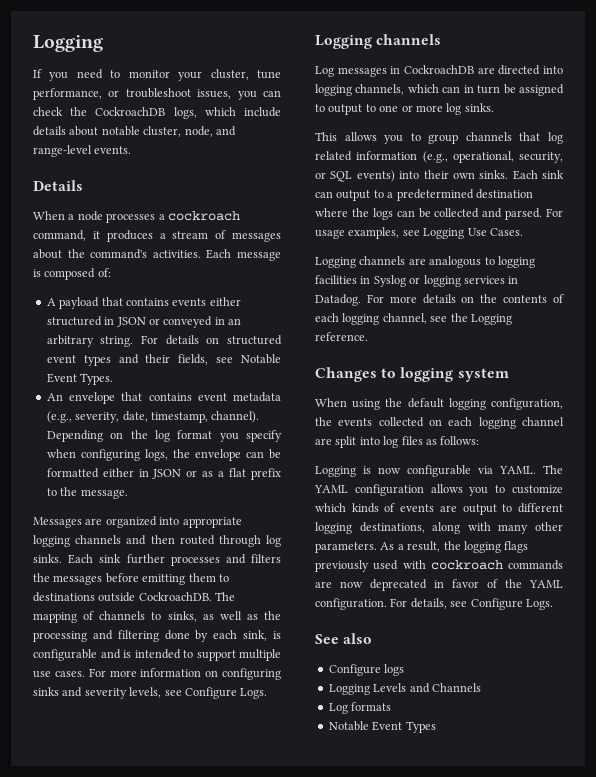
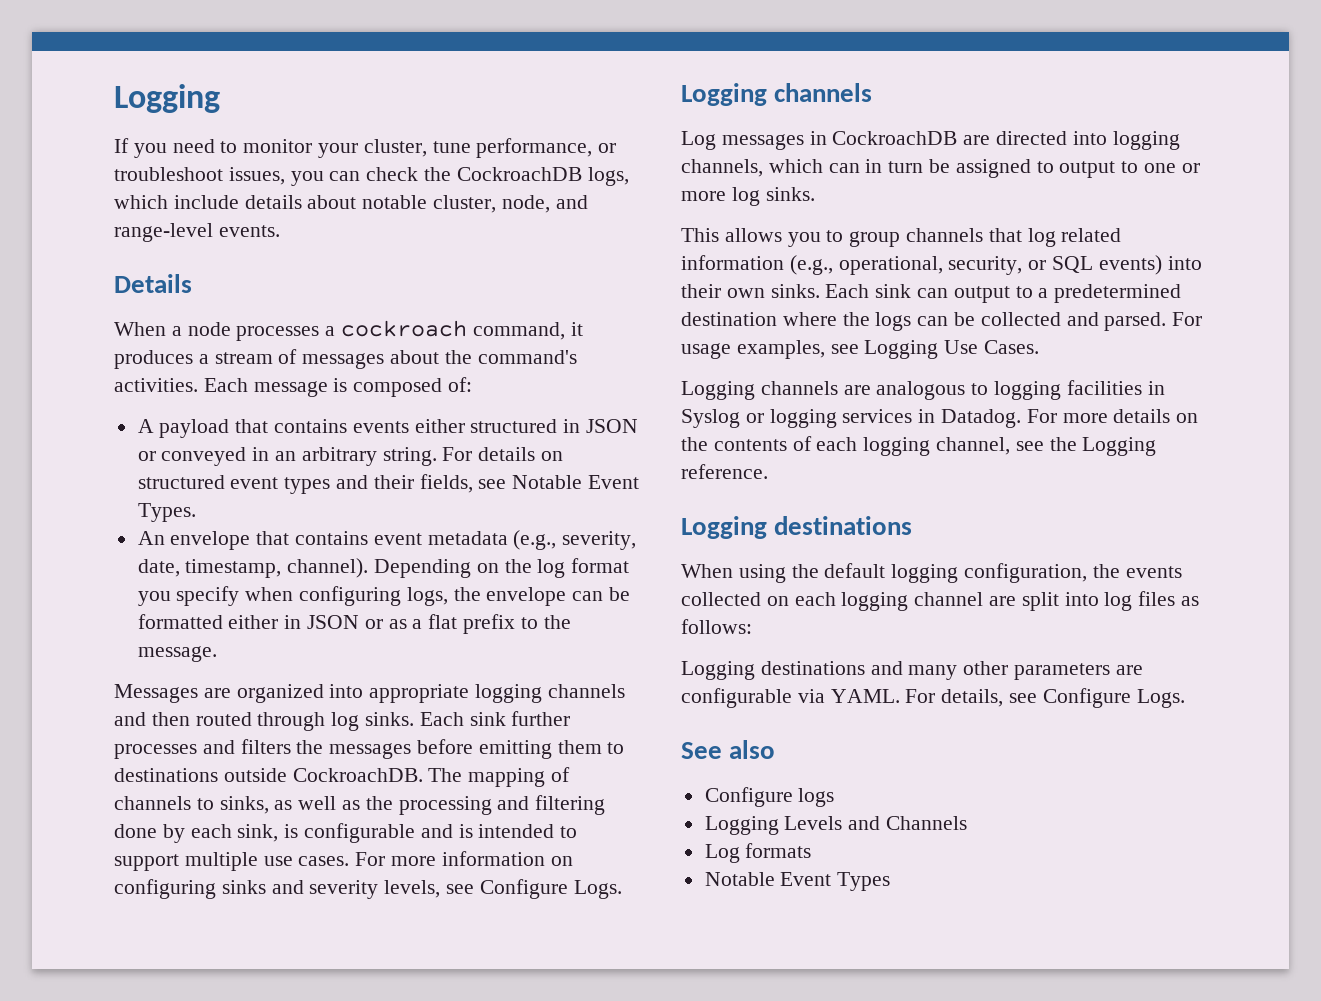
  For more details on the contents of each logging channel, see the Logging reference.
- Changes to logging system
+ Logging destinations
- Logging is now configurable via YAML. The YAML configuration allows you to customize which kinds of events are output to different logging destinations, along with many other parameters. As a result, the logging flags previously used with cockroach commands are now deprecated in favor of the YAML configuration.
+ Logging destinations and many other parameters are configurable via YAML.

